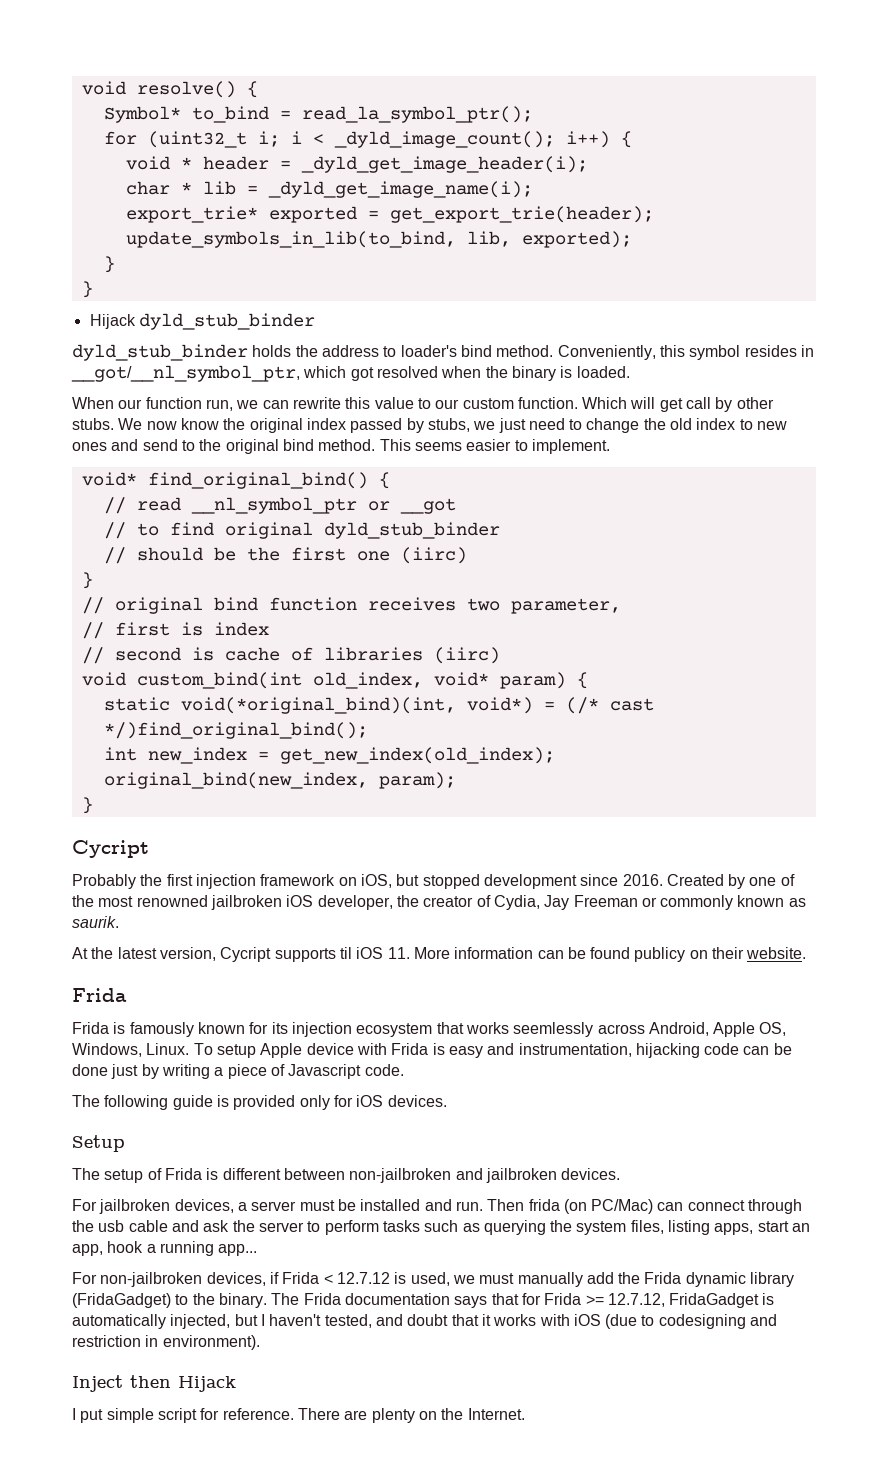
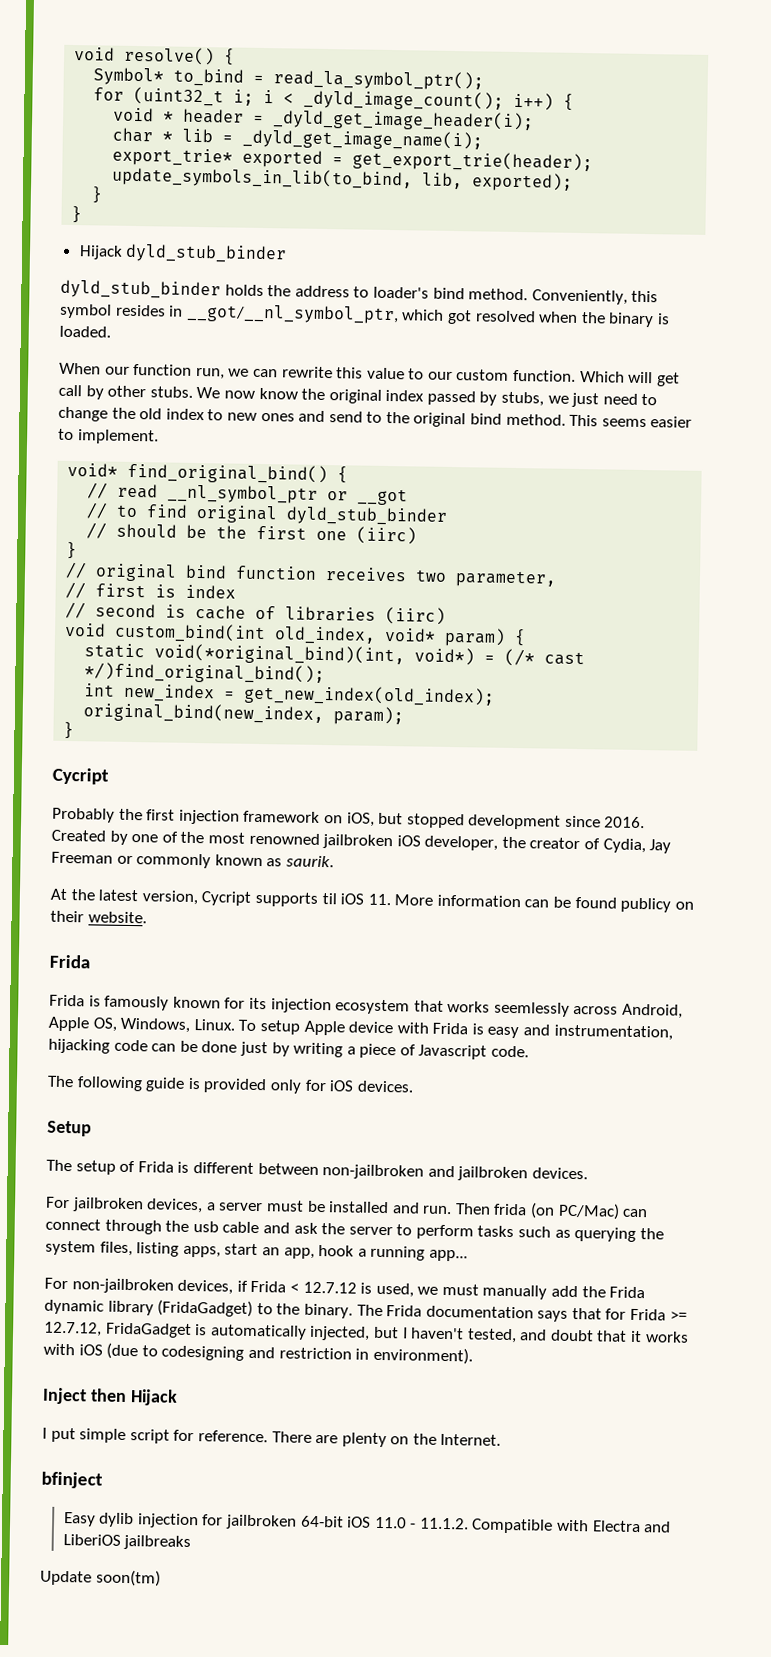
+ bfinject
+ Easy dylib injection for jailbroken 64-bit iOS 11.0 - 11.1.2. Compatible with Electra and LiberiOS jailbreaks
+ Update soon(tm)

